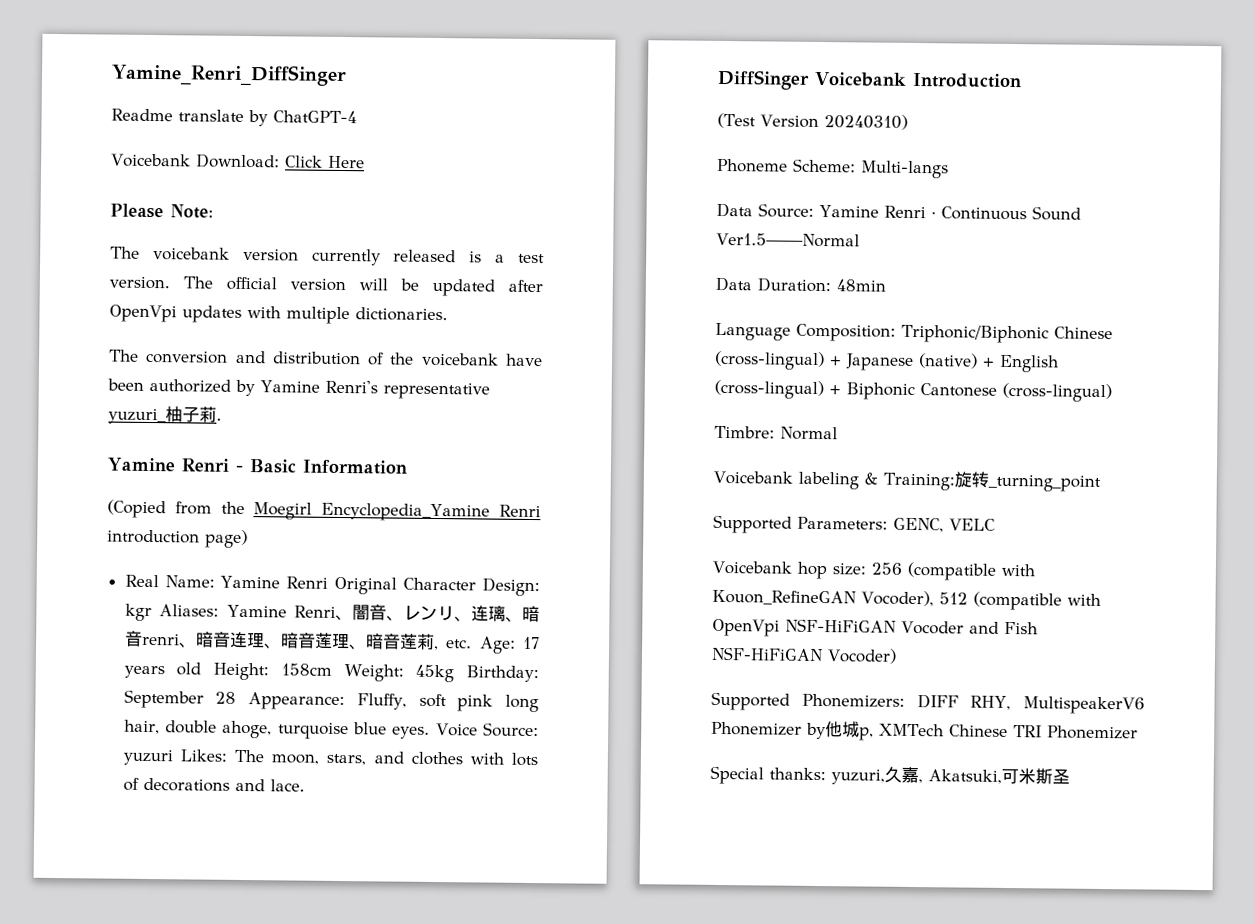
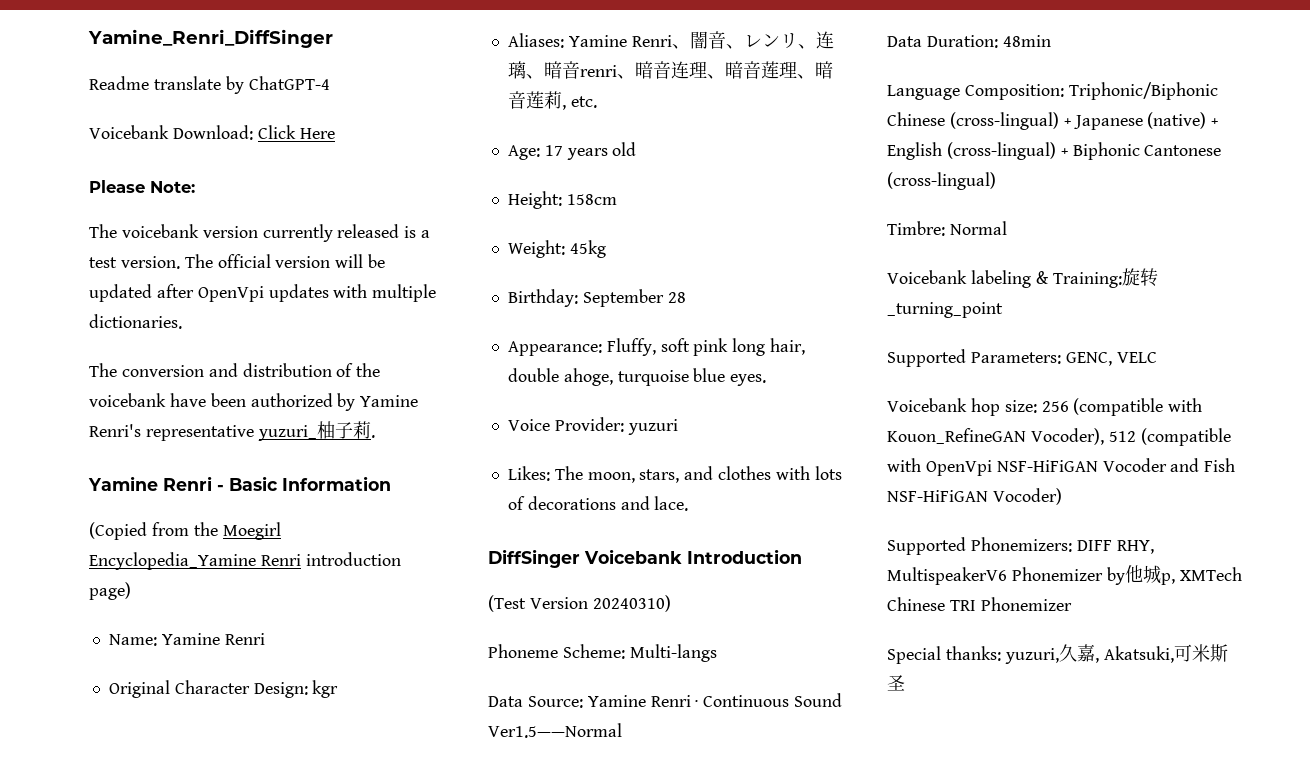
- Real Name: Yamine Renri Original Character Design:
+ Name: Yamine Renri
+ Original Character Design:
- kgr Aliases:
+ kgr
+ Aliases:
- Yamine Renri、闇音、レンリ、连璃、暗音renri、暗音连理、暗音莲理、暗音莲莉, etc. Age:
+ Yamine Renri、闇音、レンリ、连璃、暗音renri、暗音连理、暗音莲理、暗音莲莉, etc.
+ Age:
- 17 years old Height:
+ 17 years old
+ Height:
- 158cm Weight:
+ 158cm
+ Weight:
- 45kg Birthday:
+ 45kg
+ Birthday:
- September 28 Appearance:
+ September 28
+ Appearance:
- Fluffy, soft pink long hair, double ahoge, turquoise blue eyes. Voice Source:
+ Fluffy, soft pink long hair, double ahoge, turquoise blue eyes.
+ Voice Provider:
- yuzuri Likes:
+ yuzuri
+ Likes:

